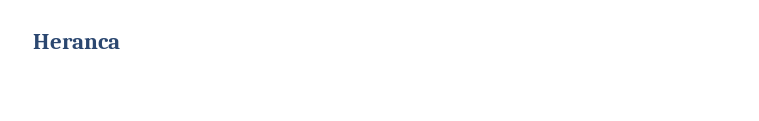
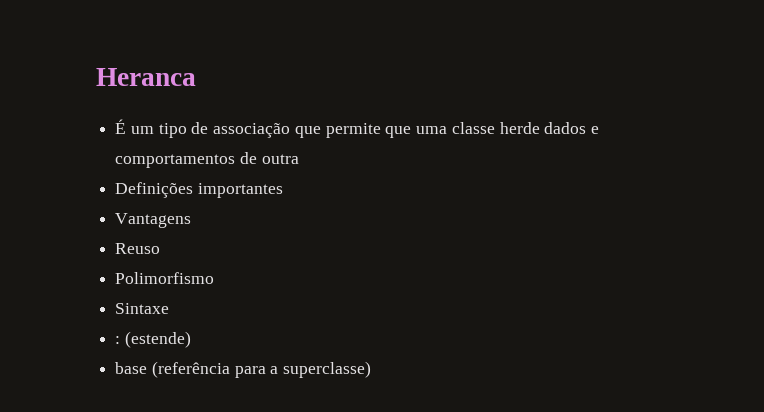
+ É um tipo de associação que permite que uma classe herde dados e comportamentos de outra
+ Definições importantes
+ Vantagens
+ Reuso
+ Polimorfismo
+ Sintaxe
+ : (estende)
+ base (referência para a superclasse)

